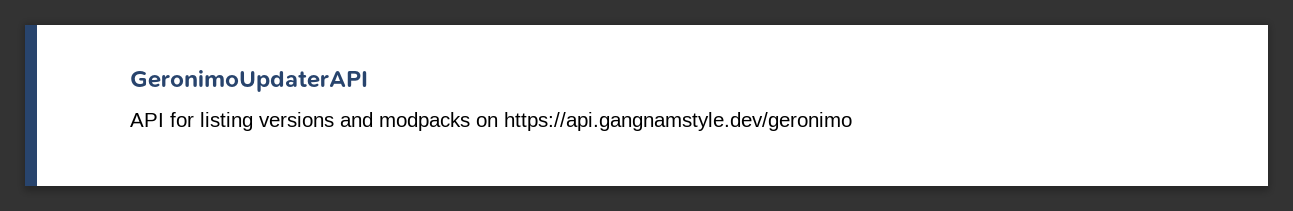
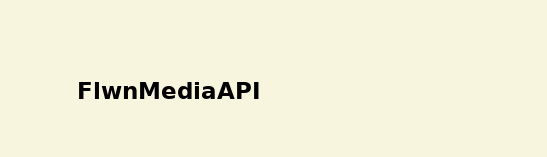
- GeronimoUpdaterAPI
- API for listing versions and modpacks on https://api.gangnamstyle.dev/geronimo
+ FlwnMediaAPI

